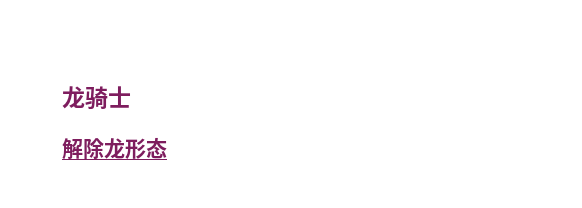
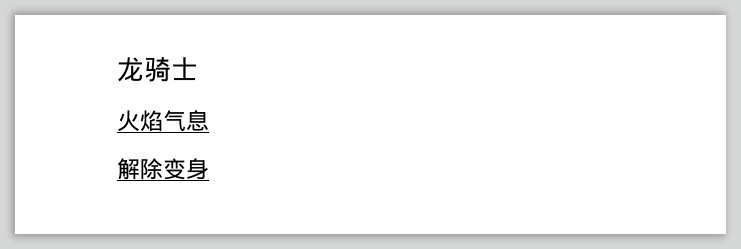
+ 火焰气息
- 解除龙形态
+ 解除变身

